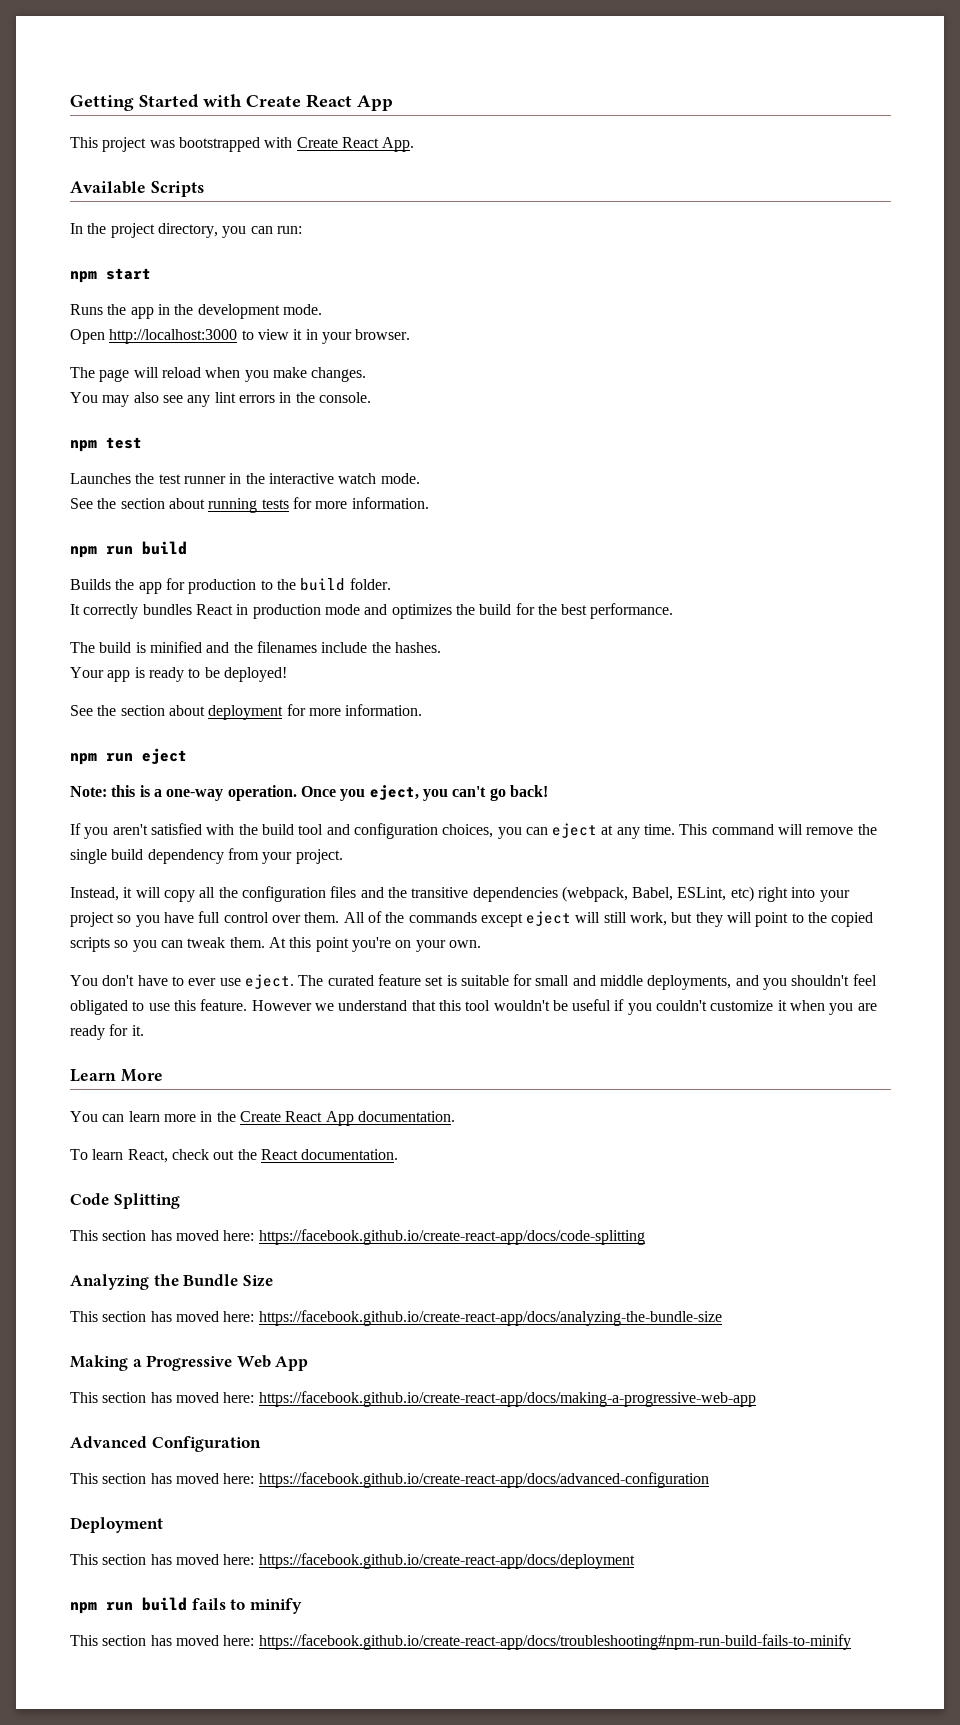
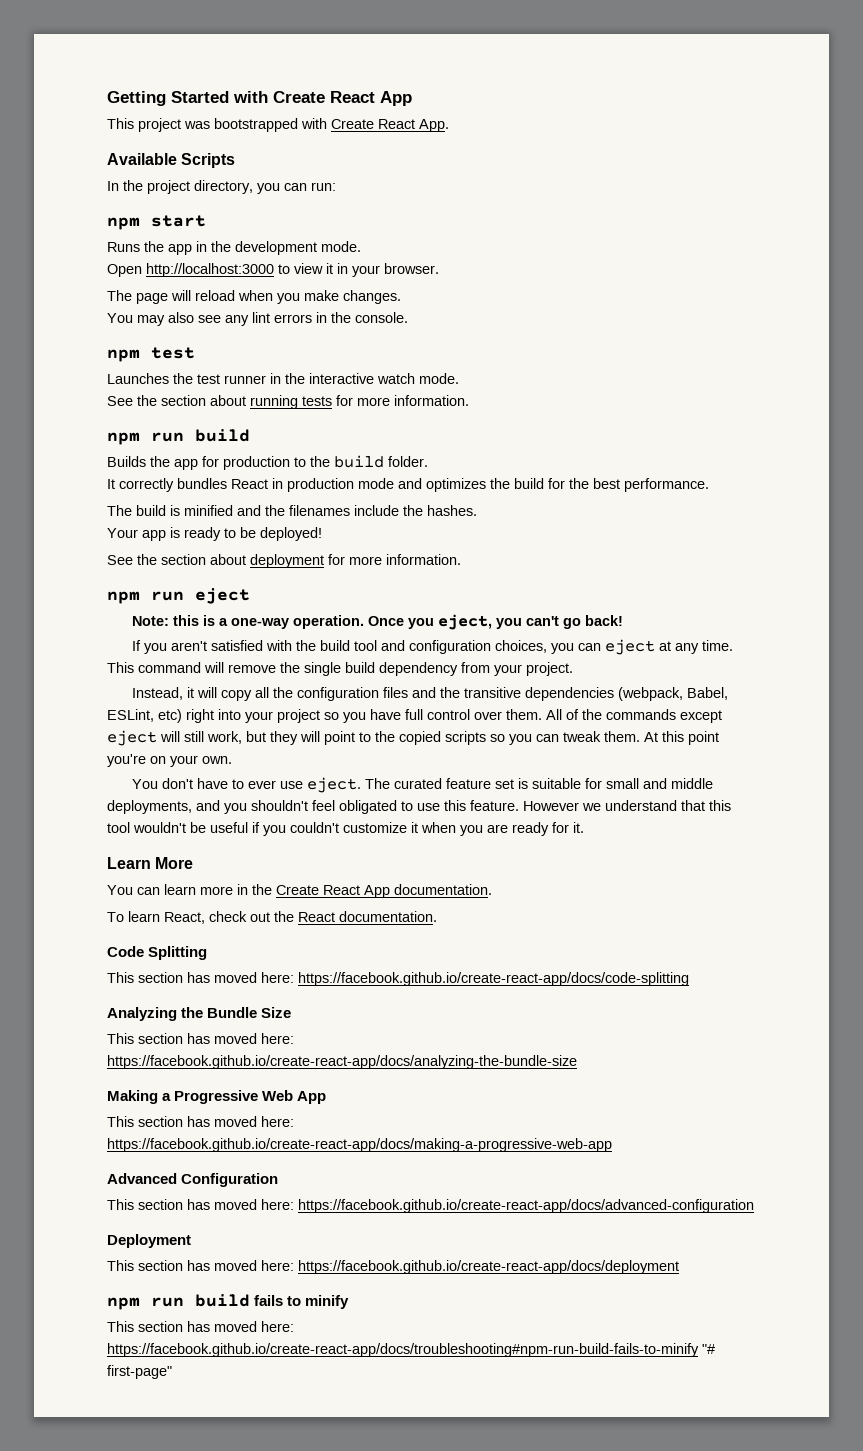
- This section has moved here: https://facebook.github.io/create-react-app/docs/troubleshooting#npm-run-build-fails-to-minify
+ This section has moved here: https://facebook.github.io/create-react-app/docs/troubleshooting#npm-run-build-fails-to-minify "# first-page"

